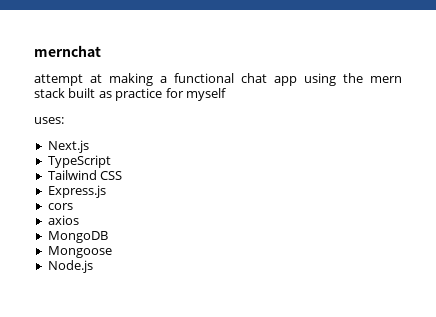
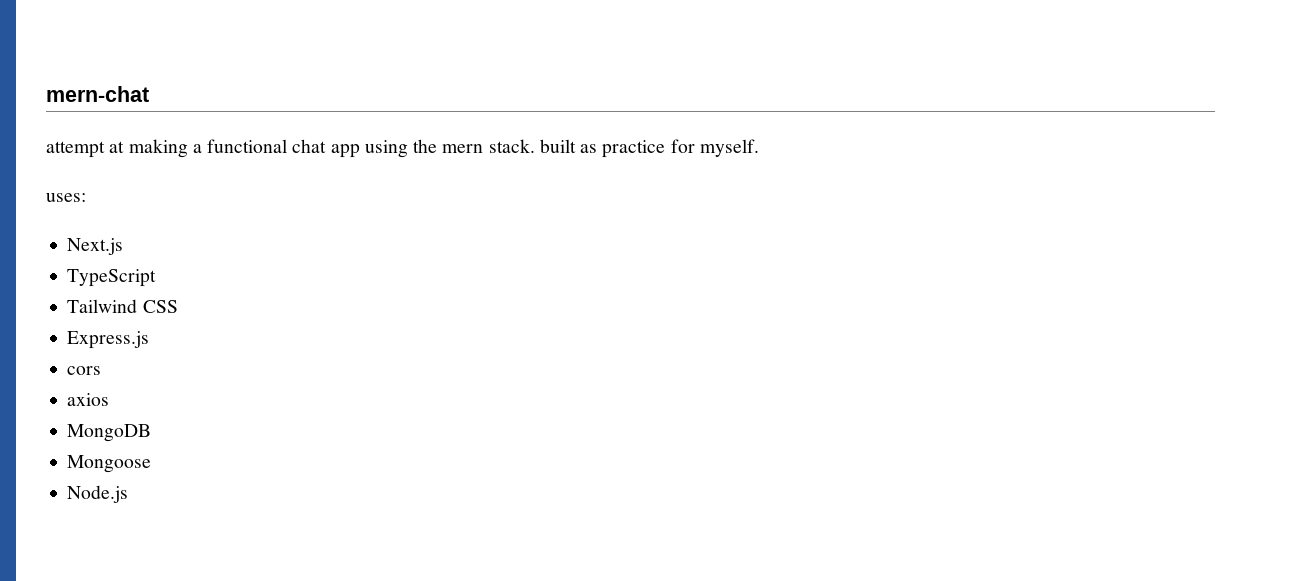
- mernchat
+ mern-chat
- attempt at making a functional chat app using the mern stack built as practice for myself
+ attempt at making a functional chat app using the mern stack. built as practice for myself.

